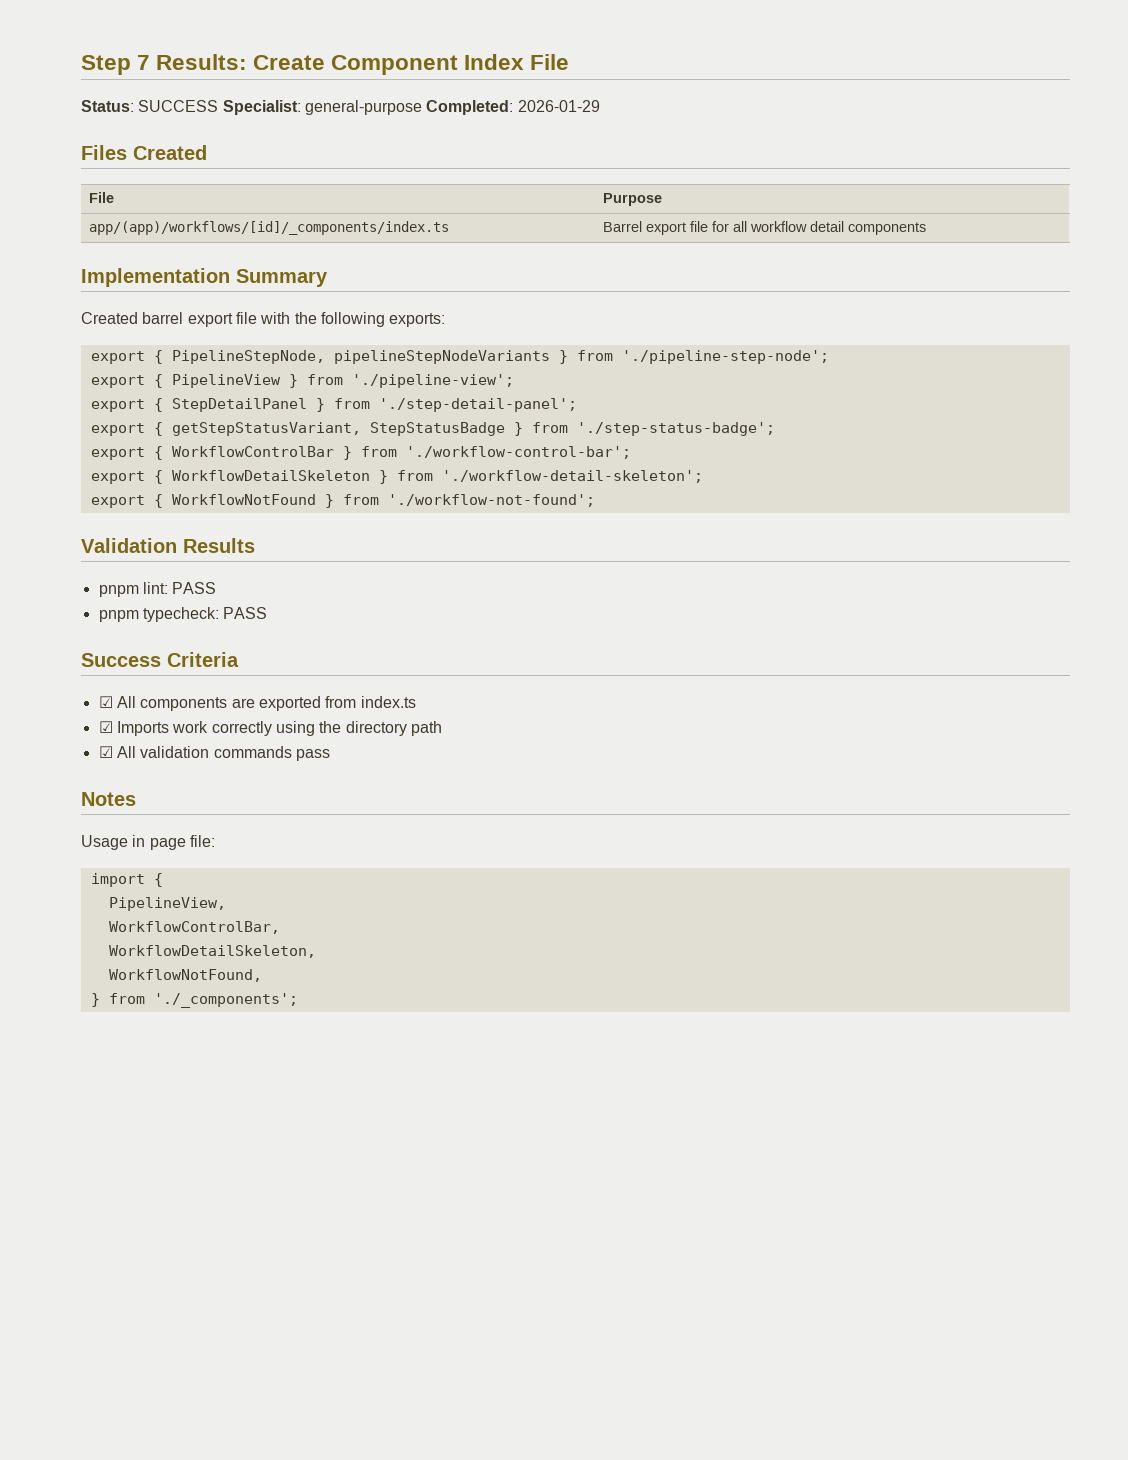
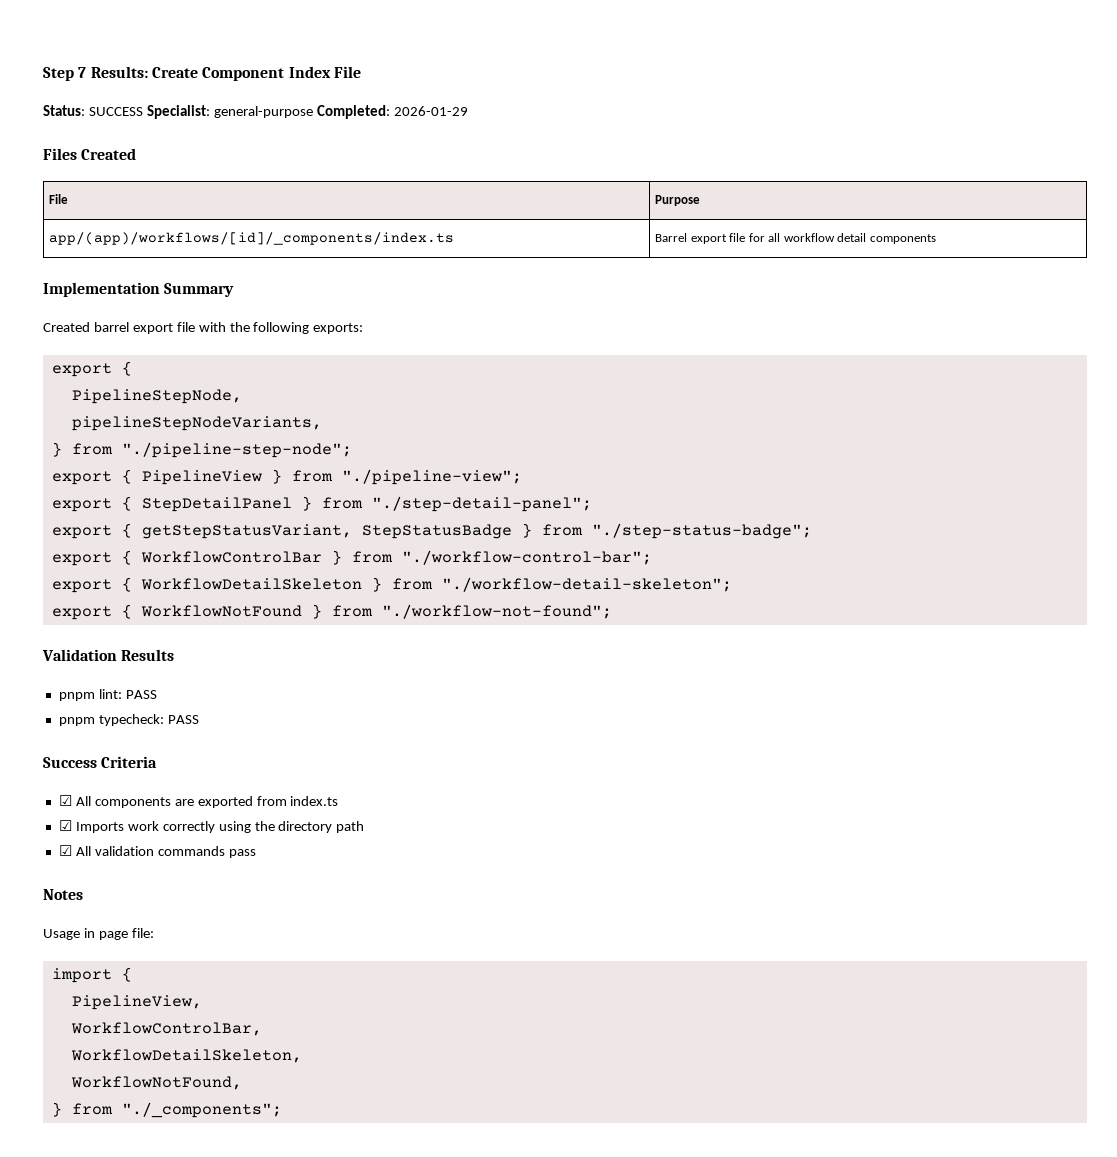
  Created barrel export file with the following exports:
- export { PipelineStepNode, pipelineStepNodeVariants } from './pipeline-step-node';
+ export {
+ PipelineStepNode,
+ pipelineStepNodeVariants,
+ } from "./pipeline-step-node";
- export { PipelineView } from './pipeline-view';
+ export { PipelineView } from "./pipeline-view";
- export { StepDetailPanel } from './step-detail-panel';
+ export { StepDetailPanel } from "./step-detail-panel";
- export { getStepStatusVariant, StepStatusBadge } from './step-status-badge';
+ export { getStepStatusVariant, StepStatusBadge } from "./step-status-badge";
- export { WorkflowControlBar } from './workflow-control-bar';
+ export { WorkflowControlBar } from "./workflow-control-bar";
- export { WorkflowDetailSkeleton } from './workflow-detail-skeleton';
+ export { WorkflowDetailSkeleton } from "./workflow-detail-skeleton";
- export { WorkflowNotFound } from './workflow-not-found';
+ export { WorkflowNotFound } from "./workflow-not-found";
- } from './_components';
+ } from "./_components";

